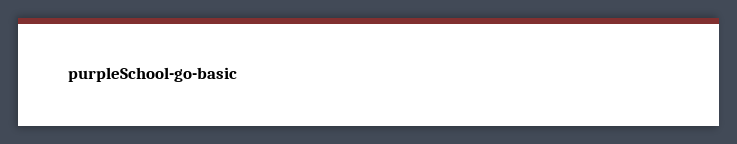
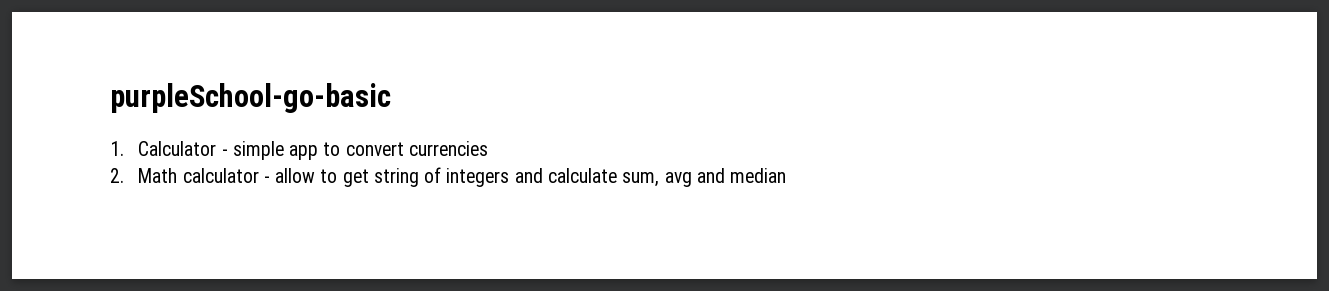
+ 1. Calculator - simple app to convert currencies
+ 2. Math calculator - allow to get string of integers and calculate sum, avg and median

